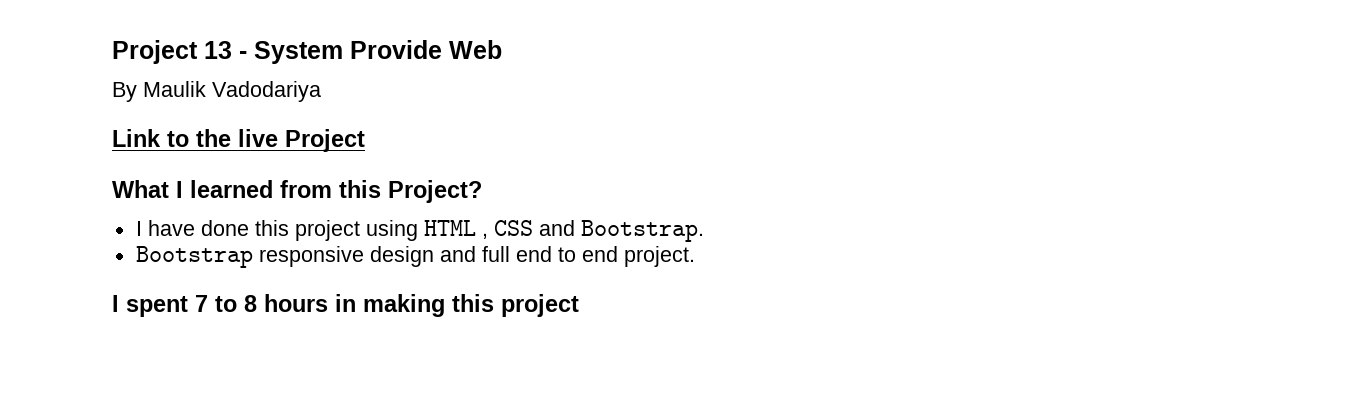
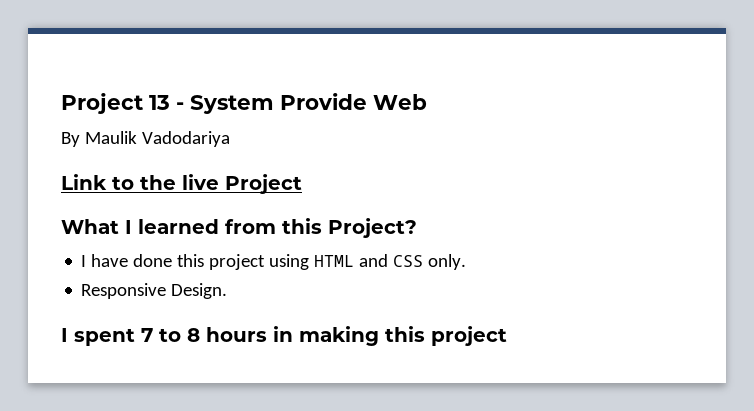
- I have done this project using HTML , CSS and Bootstrap.
- Bootstrap responsive design and full end to end project.
+ I have done this project using HTML and CSS only.
+ Responsive Design.

